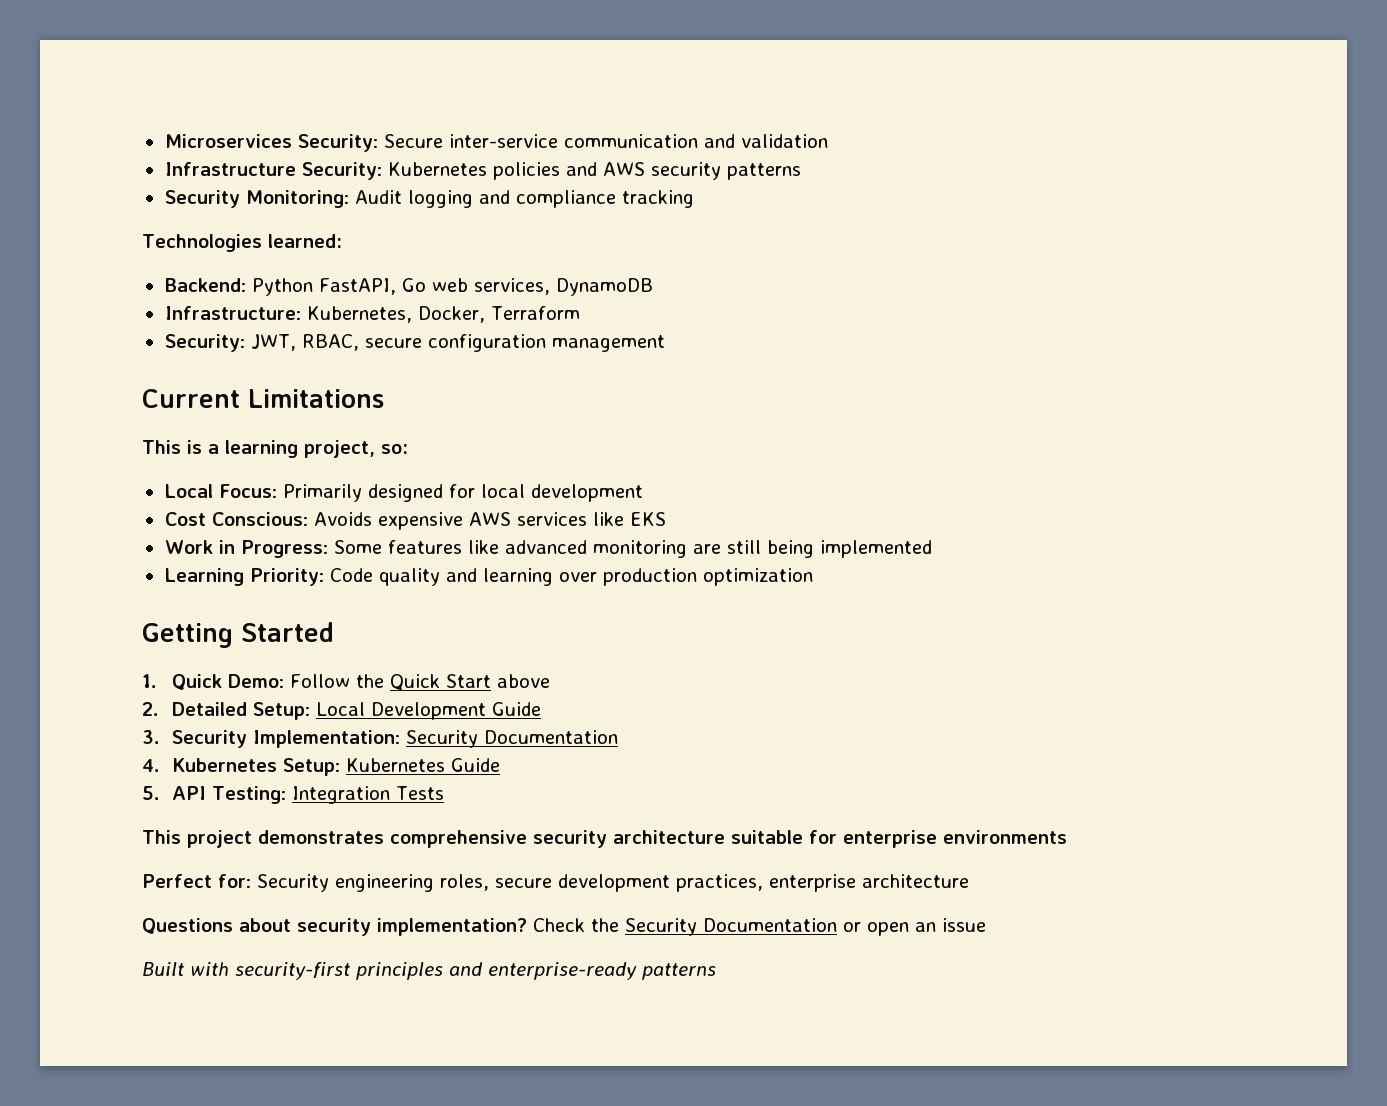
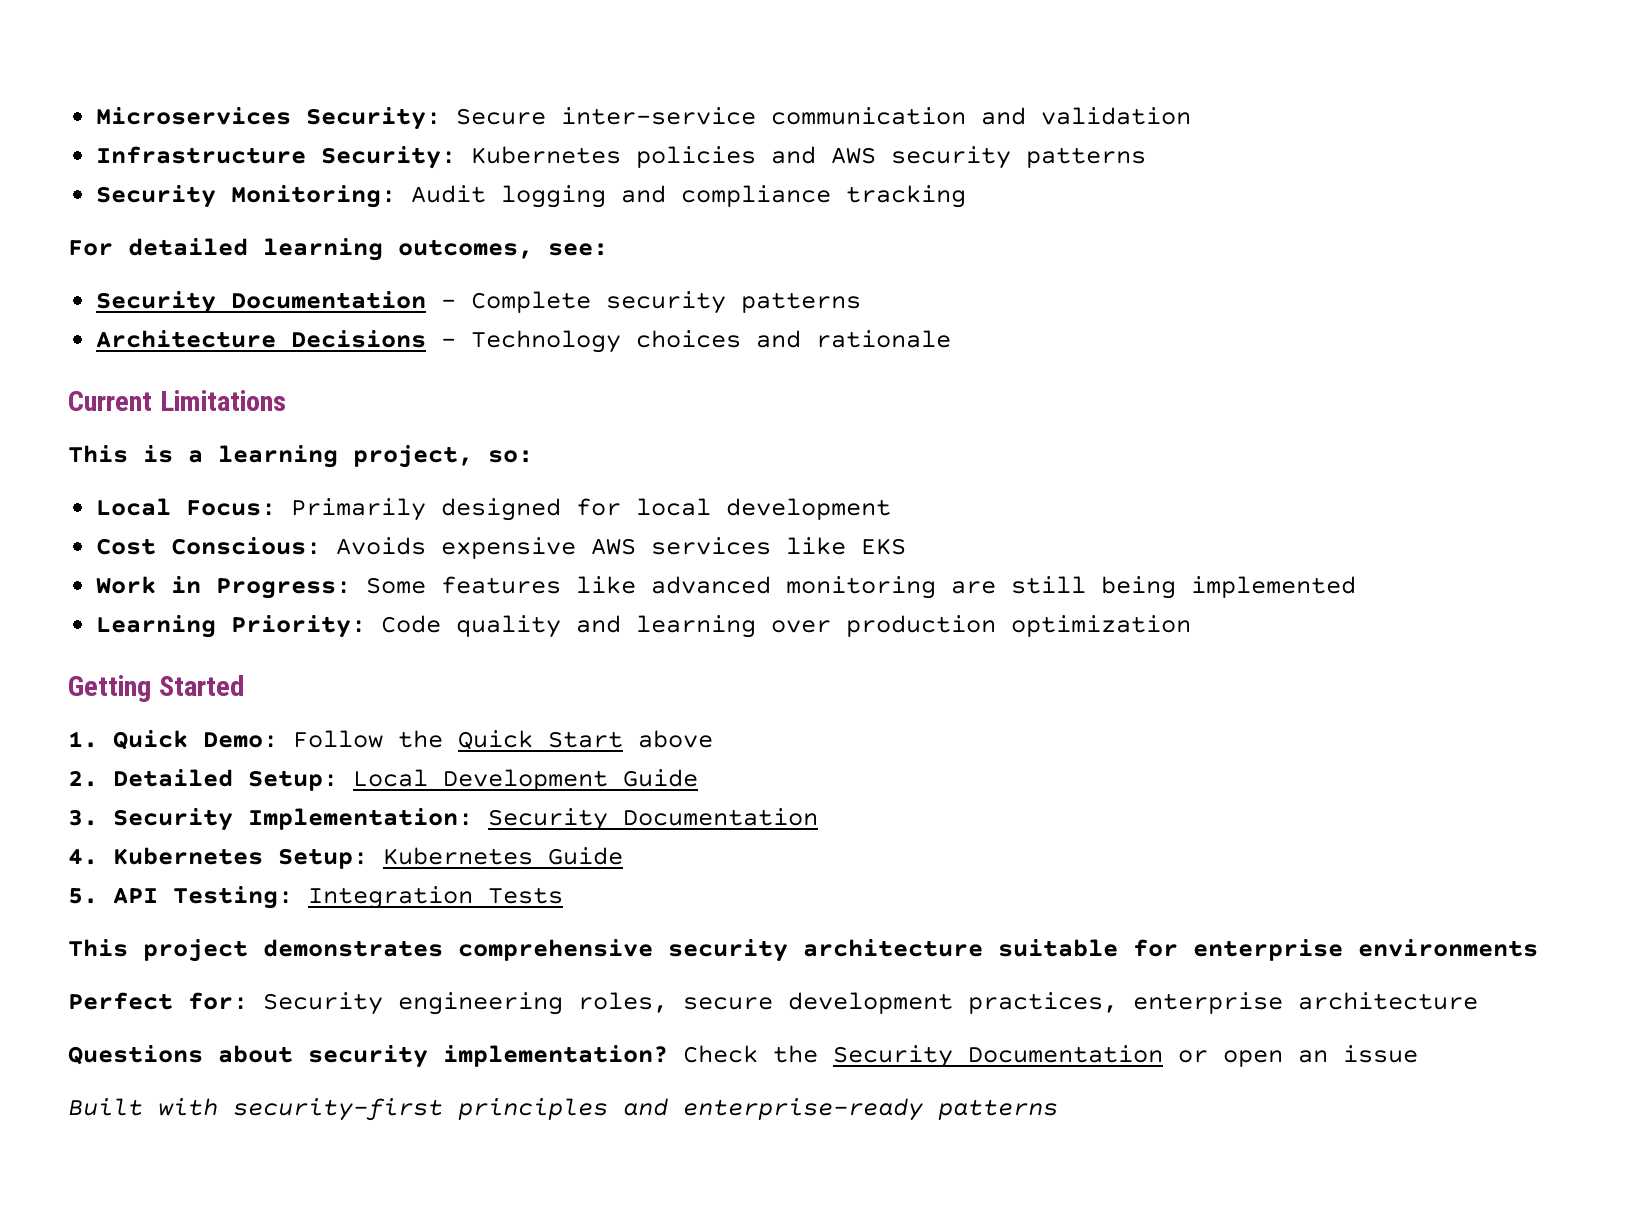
- Technologies learned:
- Backend: Python FastAPI, Go web services, DynamoDB
- Infrastructure: Kubernetes, Docker, Terraform
- Security: JWT, RBAC, secure configuration management
+ For detailed learning outcomes, see:
+ Security Documentation - Complete security patterns
+ Architecture Decisions - Technology choices and rationale

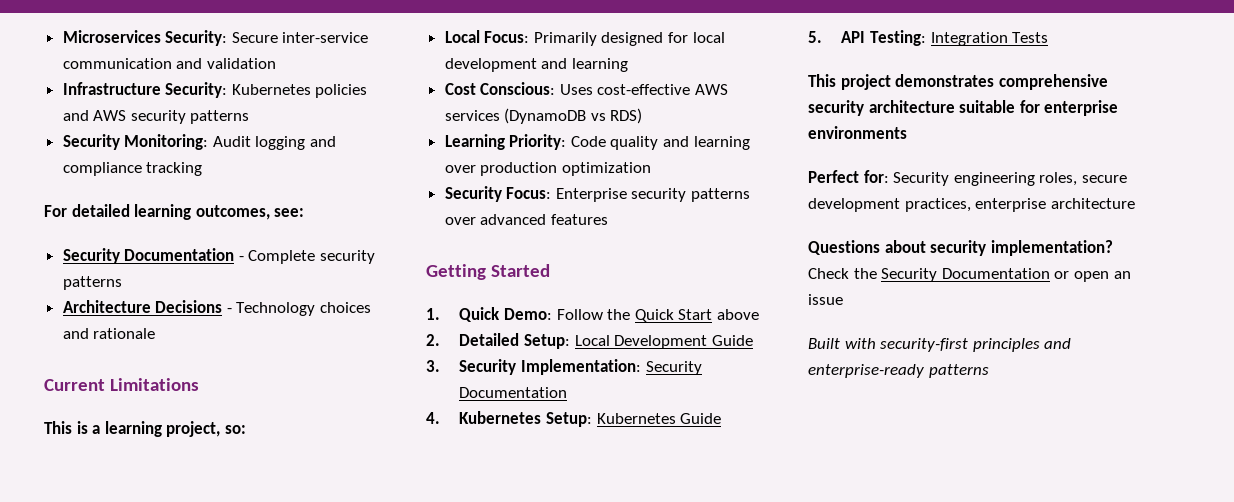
- Local Focus: Primarily designed for local development
+ Local Focus: Primarily designed for local development and learning
- Cost Conscious: Avoids expensive AWS services like EKS
- Work in Progress: Some features like advanced monitoring are still being implemented
+ Cost Conscious: Uses cost-effective AWS services (DynamoDB vs RDS)
+ Security Focus: Enterprise security patterns over advanced features

